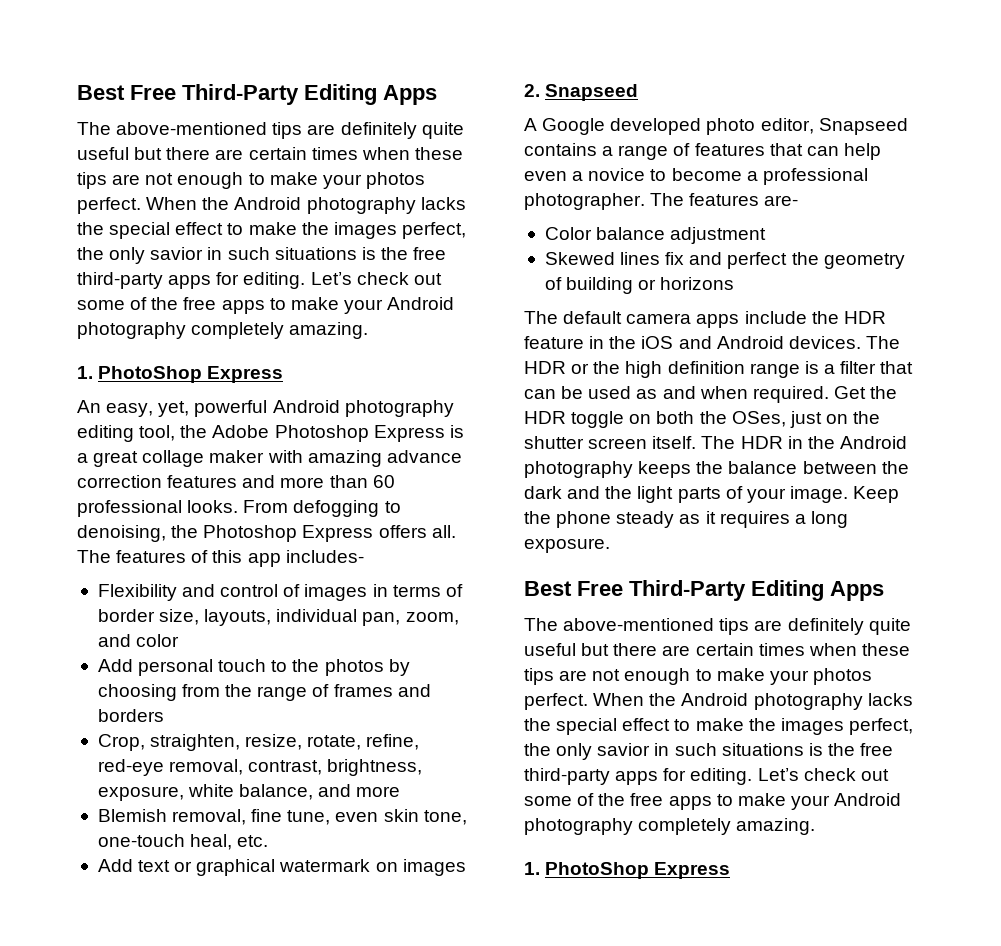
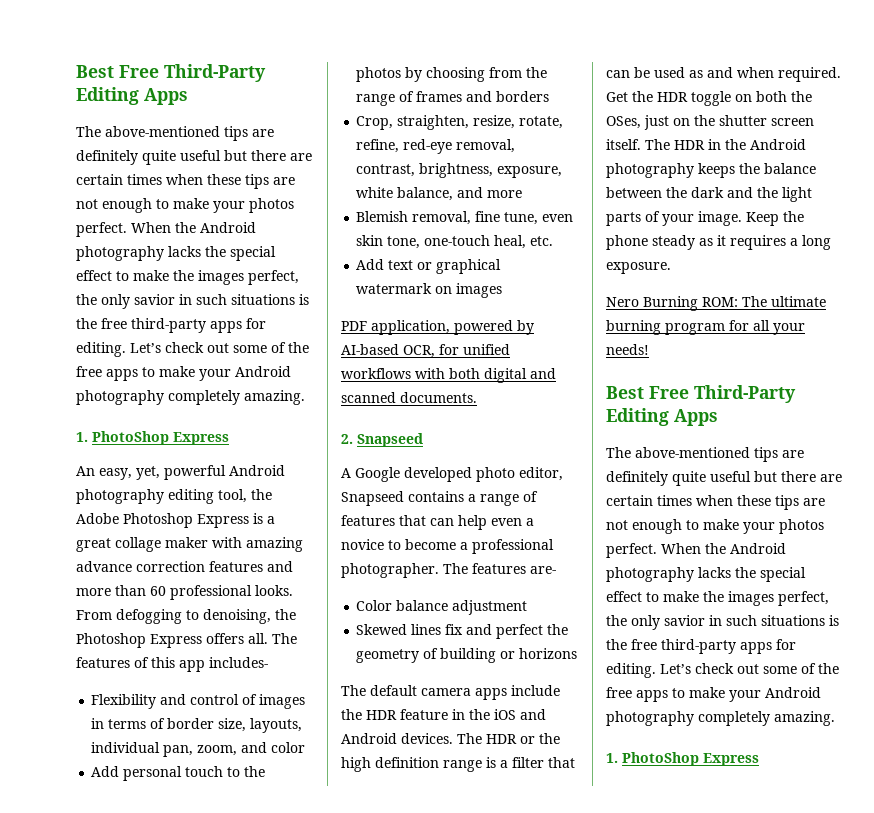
+ PDF application, powered by AI-based OCR, for unified workflows with both digital and scanned documents.
+ Nero Burning ROM: The ultimate burning program for all your needs!

